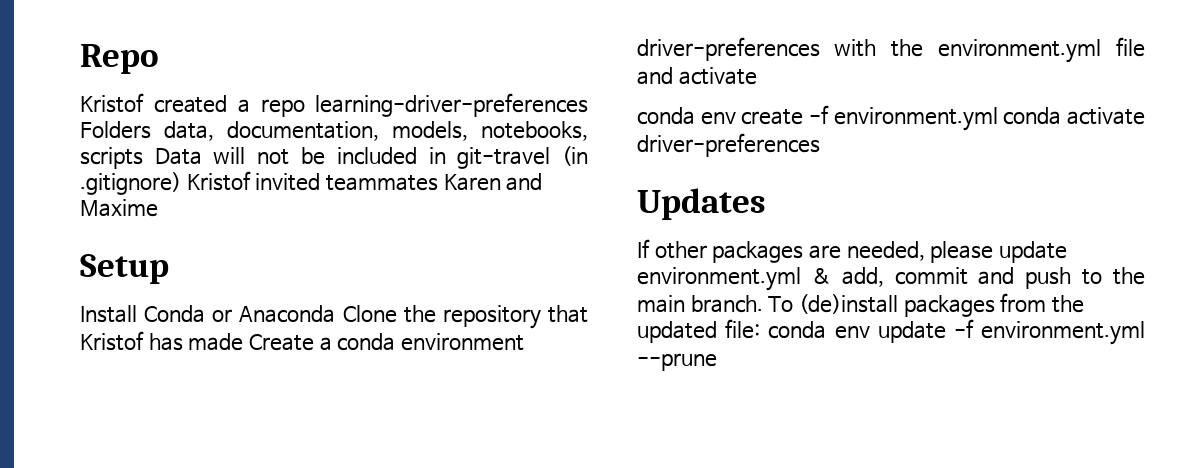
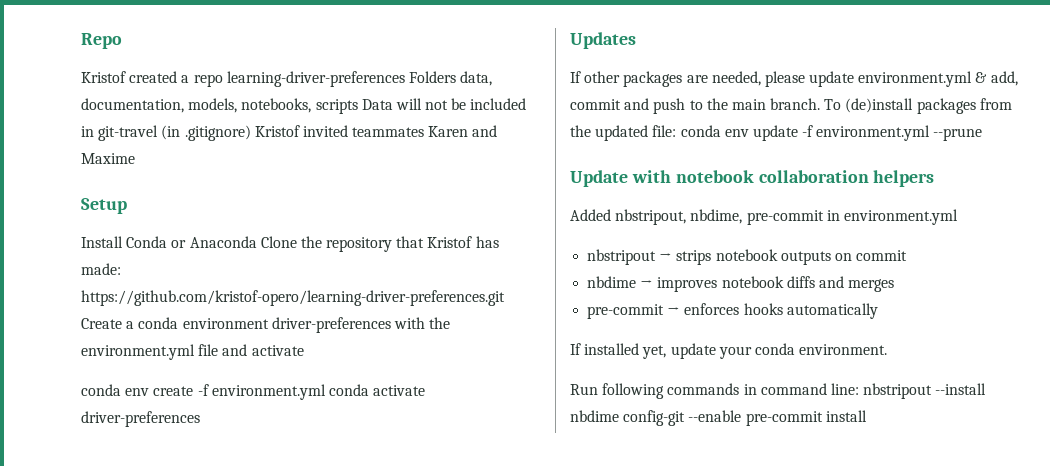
- Install Conda or Anaconda Clone the repository that Kristof has made Create a conda environment driver-preferences with the environment.yml file and activate
+ Install Conda or Anaconda Clone the repository that Kristof has made: https://github.com/kristof-opero/learning-driver-preferences.git Create a conda environment driver-preferences with the environment.yml file and activate
+ Update with notebook collaboration helpers
+ Added nbstripout, nbdime, pre-commit in environment.yml
+ nbstripout → strips notebook outputs on commit
+ nbdime → improves notebook diffs and merges
+ pre-commit → enforces hooks automatically
+ If installed yet, update your conda environment.
+ Run following commands in command line: nbstripout --install nbdime config-git --enable pre-commit install

